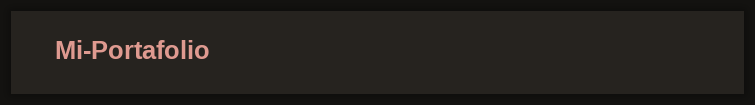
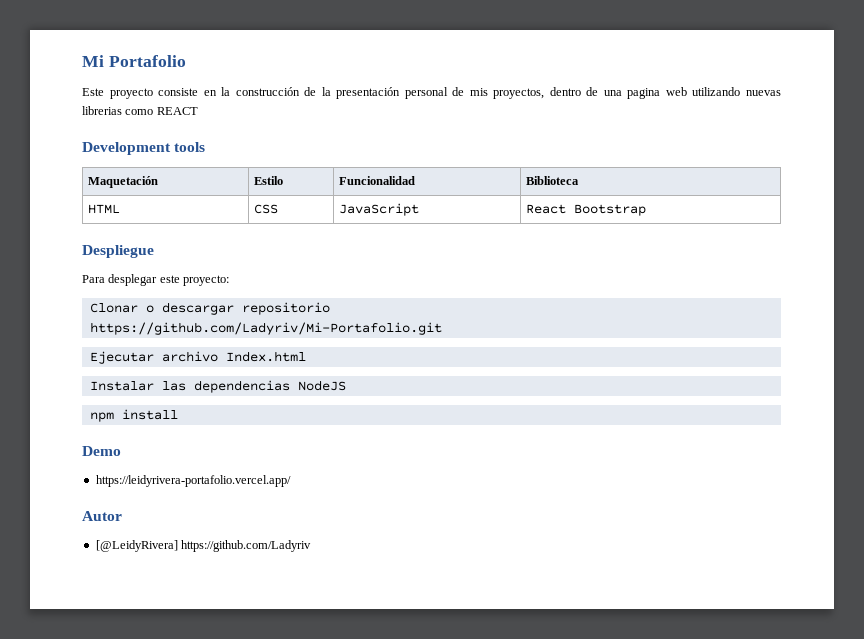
- Mi-Portafolio
+ Mi Portafolio
+ Este proyecto consiste en la construcción de la presentación personal de mis proyectos, dentro de una pagina web utilizando nuevas librerias como REACT
+ Development tools
+ Maquetación | Estilo | Funcionalidad | Biblioteca
+ HTML | CSS | JavaScript | React Bootstrap
+ Despliegue
+ Para desplegar este proyecto:
+ Clonar o descargar repositorio
+ https://github.com/Ladyriv/Mi-Portafolio.git
+ Ejecutar archivo Index.html
+ Instalar las dependencias NodeJS
+ npm install
+ Demo
+ https://leidyrivera-portafolio.vercel.app/
+ Autor
+ [@LeidyRivera] https://github.com/Ladyriv

